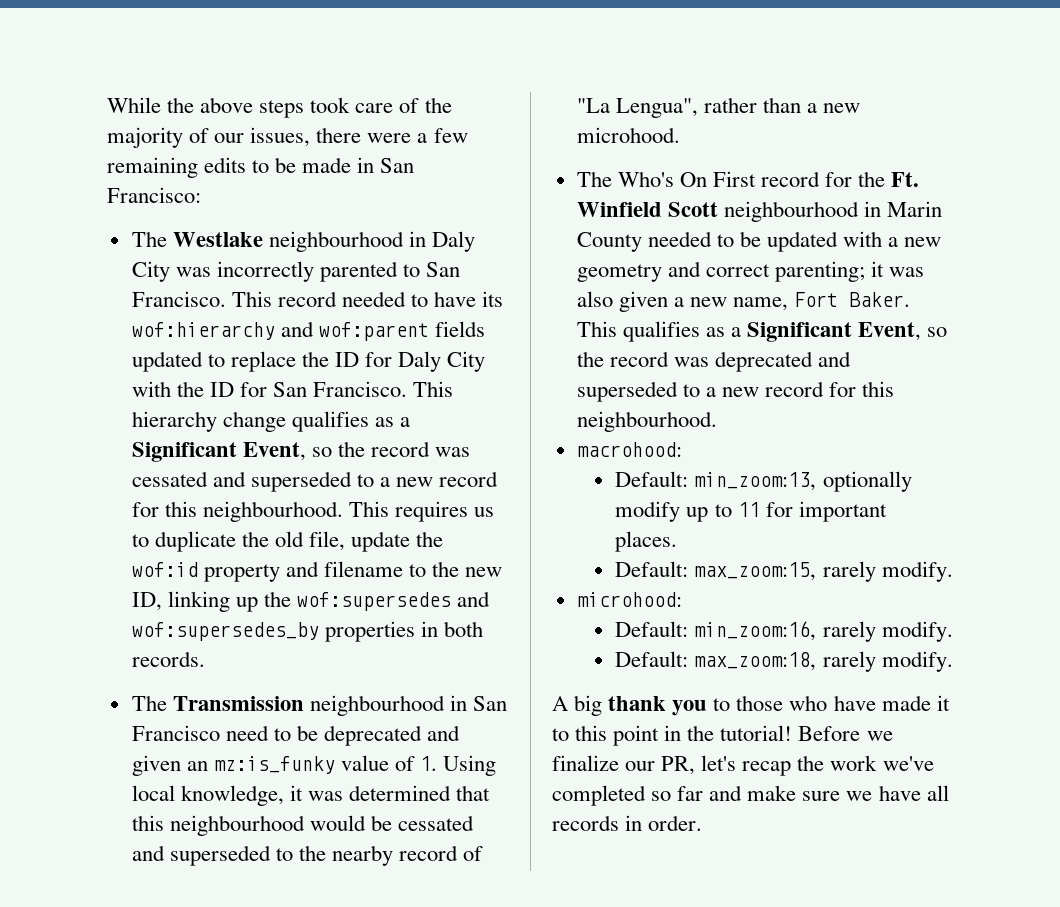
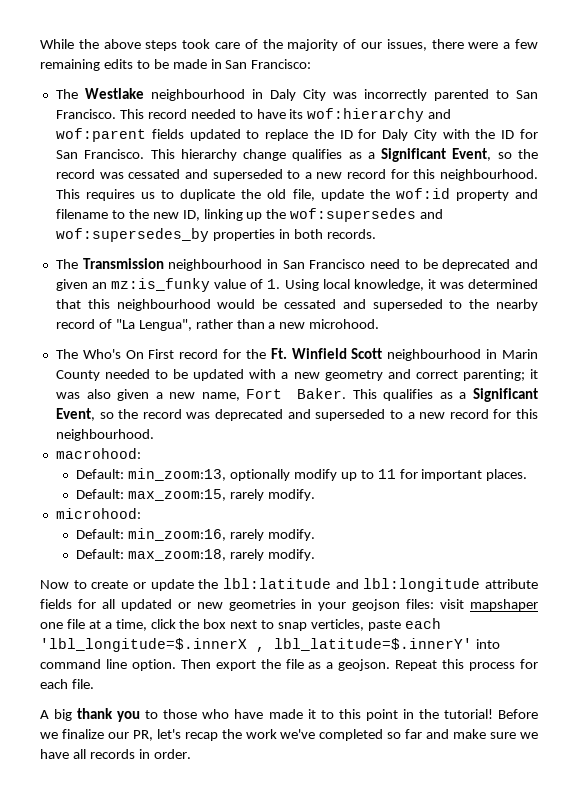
+ Now to create or update the lbl:latitude and lbl:longitude attribute fields for all updated or new geometries in your geojson files: visit mapshaper one file at a time, click the box next to snap verticles, paste each 'lbl_longitude=$.innerX , lbl_latitude=$.innerY' into command line option. Then export the file as a geojson. Repeat this process for each file.

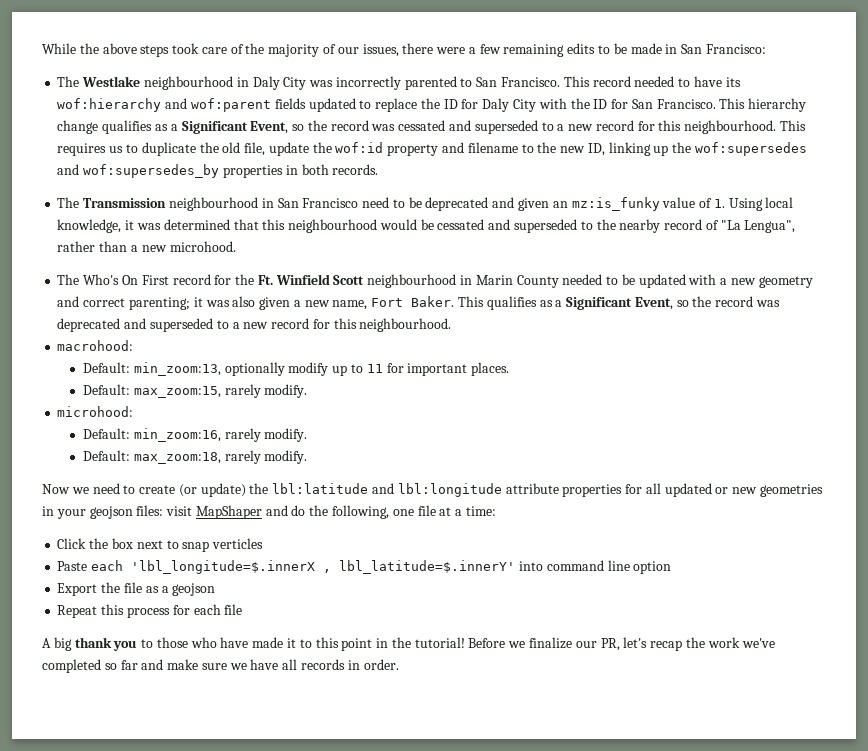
- Now to create or update the lbl:latitude and lbl:longitude attribute fields for all updated or new geometries in your geojson files: visit mapshaper one file at a time, click the box next to snap verticles, paste each 'lbl_longitude=$.innerX , lbl_latitude=$.innerY' into command line option. Then export the file as a geojson. Repeat this process for each file.
+ Now we need to create (or update) the lbl:latitude and lbl:longitude attribute properties for all updated or new geometries in your geojson files: visit MapShaper and do the following, one file at a time:
+ Click the box next to snap verticles
+ Paste each 'lbl_longitude=$.innerX , lbl_latitude=$.innerY' into command line option
+ Export the file as a geojson
+ Repeat this process for each file

